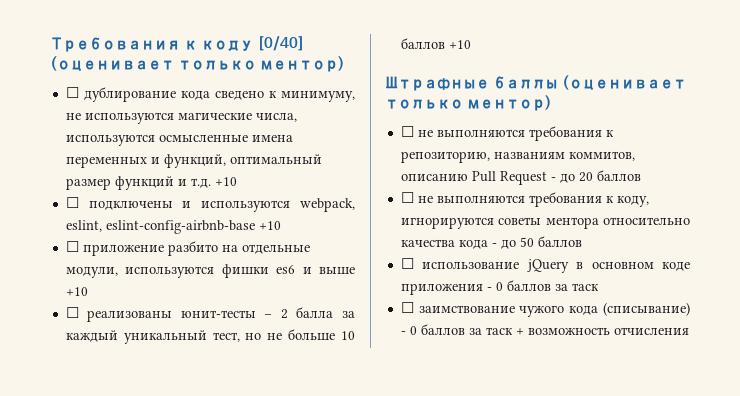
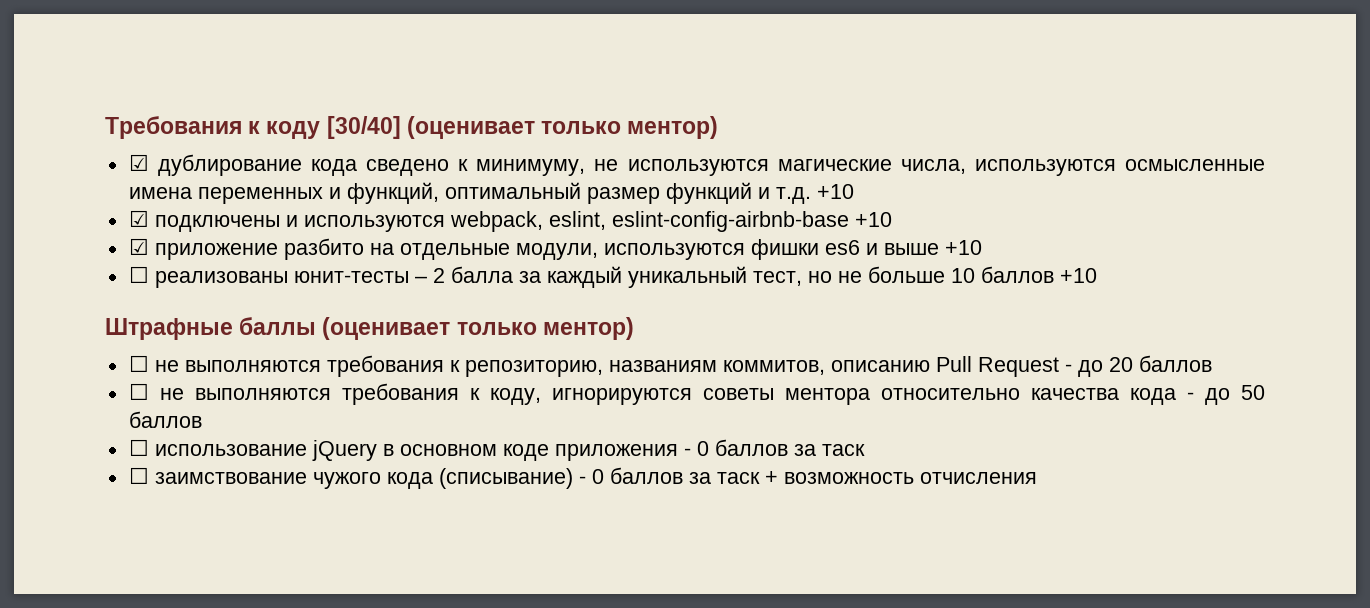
- Требования к коду [0/40] (оценивает только ментор)
- ☐ дублирование кода сведено к минимуму, не используются магические числа, используются осмысленные имена переменных и функций, оптимальный размер функций и т.д. +10
+ Требования к коду [30/40] (оценивает только ментор)
+ ☑ дублирование кода сведено к минимуму, не используются магические числа, используются осмысленные имена переменных и функций, оптимальный размер функций и т.д. +10
- ☐ подключены и используются webpack, eslint, eslint-config-airbnb-base +10
+ ☑ подключены и используются webpack, eslint, eslint-config-airbnb-base +10
- ☐ приложение разбито на отдельные модули, используются фишки es6 и выше +10
+ ☑ приложение разбито на отдельные модули, используются фишки es6 и выше +10

